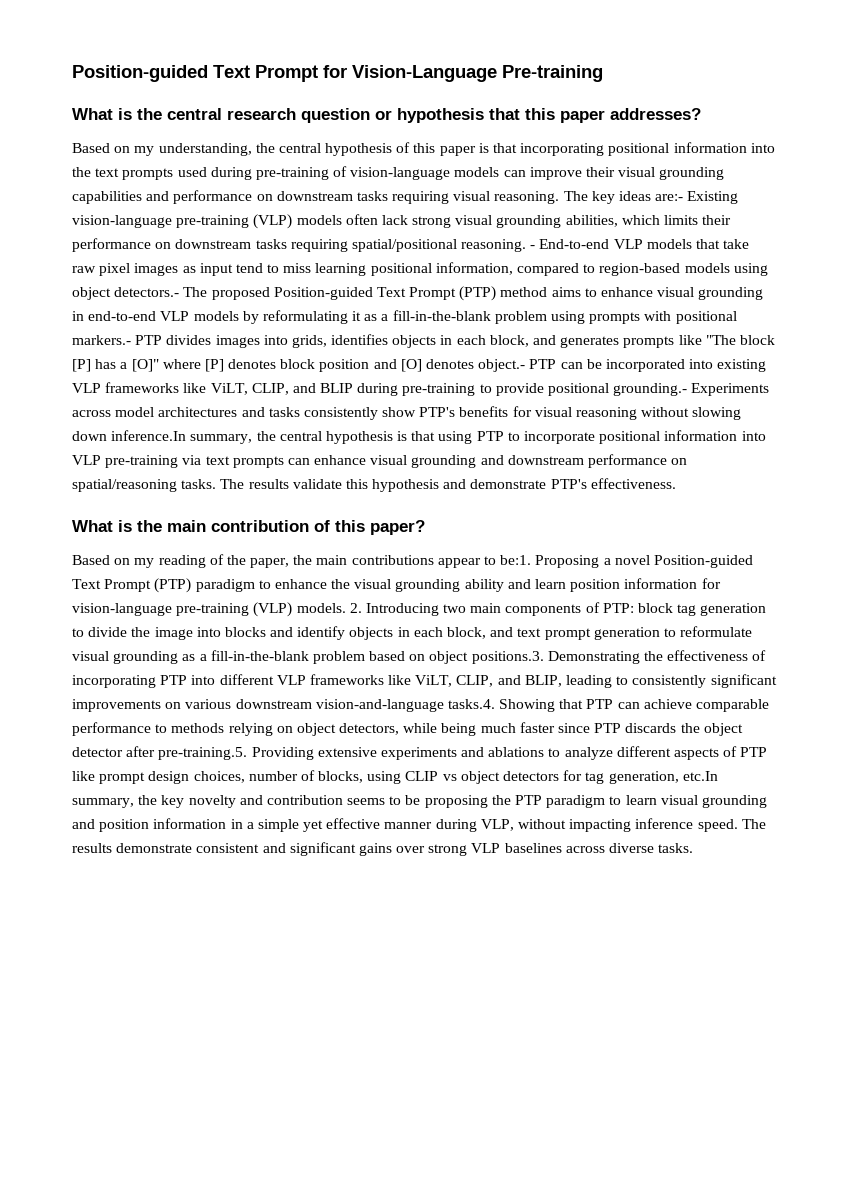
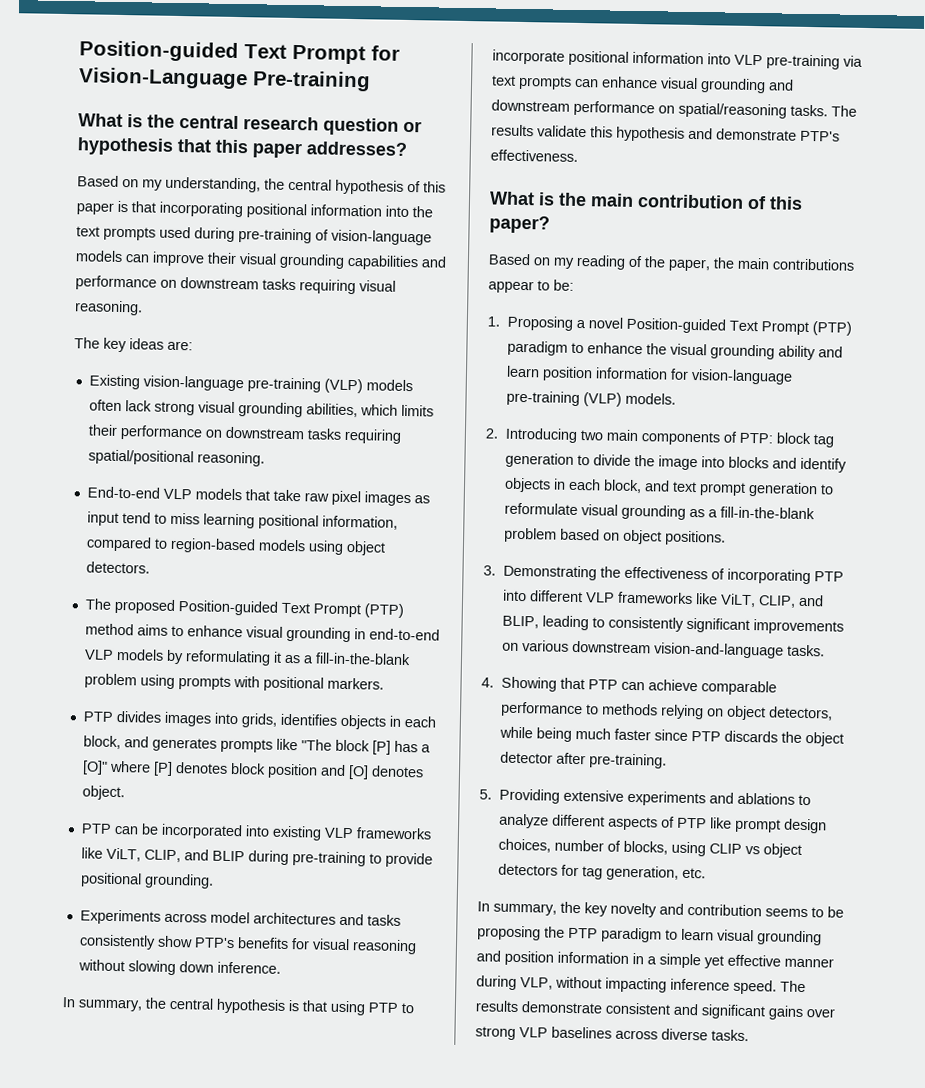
- Based on my understanding, the central hypothesis of this paper is that incorporating positional information into the text prompts used during pre-training of vision-language models can improve their visual grounding capabilities and performance on downstream tasks requiring visual reasoning. The key ideas are:- Existing vision-language pre-training (VLP) models often lack strong visual grounding abilities, which limits their performance on downstream tasks requiring spatial/positional reasoning. - End-to-end VLP models that take raw pixel images as input tend to miss learning positional information, compared to region-based models using object detectors.- The proposed Position-guided Text Prompt (PTP) method aims to enhance visual grounding in end-to-end VLP models by reformulating it as a fill-in-the-blank problem using prompts with positional markers.- PTP divides images into grids, identifies objects in each block, and generates prompts like "The block [P] has a [O]" where [P] denotes block position and [O] denotes object.- PTP can be incorporated into existing VLP frameworks like ViLT, CLIP, and BLIP during pre-training to provide positional grounding.- Experiments across model architectures and tasks consistently show PTP's benefits for visual reasoning without slowing down inference.In summary, the central hypothesis is that using PTP to incorporate positional information into VLP pre-training via text prompts can enhance visual grounding and downstream performance on spatial/reasoning tasks.
+ Based on my understanding, the central hypothesis of this paper is that incorporating positional information into the text prompts used during pre-training of vision-language models can improve their visual grounding capabilities and performance on downstream tasks requiring visual reasoning.
+ The key ideas are:
+ Existing vision-language pre-training (VLP) models often lack strong visual grounding abilities, which limits their performance on downstream tasks requiring spatial/positional reasoning.
+ End-to-end VLP models that take raw pixel images as input tend to miss learning positional information, compared to region-based models using object detectors.
+ The proposed Position-guided Text Prompt (PTP) method aims to enhance visual grounding in end-to-end VLP models by reformulating it as a fill-in-the-blank problem using prompts with positional markers.
+ PTP divides images into grids, identifies objects in each block, and generates prompts like "The block [P] has a [O]" where [P] denotes block position and [O] denotes object.
+ PTP can be incorporated into existing VLP frameworks like ViLT, CLIP, and BLIP during pre-training to provide positional grounding.
+ Experiments across model architectures and tasks consistently show PTP's benefits for visual reasoning without slowing down inference.
+ In summary, the central hypothesis is that using PTP to incorporate positional information into VLP pre-training via text prompts can enhance visual grounding and downstream performance on spatial/reasoning tasks.
- Based on my reading of the paper, the main contributions appear to be:1. Proposing a novel Position-guided Text Prompt (PTP) paradigm to enhance the visual grounding ability and learn position information for vision-language pre-training (VLP) models. 2. Introducing two main components of PTP:
+ Based on my reading of the paper, the main contributions appear to be:
+ 1. Proposing a novel Position-guided Text Prompt (PTP) paradigm to enhance the visual grounding ability and learn position information for vision-language pre-training (VLP) models.
+ 2. Introducing two main components of PTP:
- block tag generation to divide the image into blocks and identify objects in each block, and text prompt generation to reformulate visual grounding as a fill-in-the-blank problem based on object positions.3. Demonstrating the effectiveness of incorporating PTP into different VLP frameworks like ViLT, CLIP, and BLIP, leading to consistently significant improvements on various downstream vision-and-language tasks.4. Showing that PTP can achieve comparable performance to methods relying on object detectors, while being much faster since PTP discards the object detector after pre-training.5. Providing extensive experiments and ablations to analyze different aspects of PTP like prompt design choices, number of blocks, using CLIP vs object detectors for tag generation, etc.In summary, the key novelty and contribution seems to be proposing the PTP paradigm to learn visual grounding and position information in a simple yet effective manner during VLP, without impacting inference speed.
+ block tag generation to divide the image into blocks and identify objects in each block, and text prompt generation to reformulate visual grounding as a fill-in-the-blank problem based on object positions.
+ 3. Demonstrating the effectiveness of incorporating PTP into different VLP frameworks like ViLT, CLIP, and BLIP, leading to consistently significant improvements on various downstream vision-and-language tasks.
+ 4. Showing that PTP can achieve comparable performance to methods relying on object detectors, while being much faster since PTP discards the object detector after pre-training.
+ 5. Providing extensive experiments and ablations to analyze different aspects of PTP like prompt design choices, number of blocks, using CLIP vs object detectors for tag generation, etc.
+ In summary, the key novelty and contribution seems to be proposing the PTP paradigm to learn visual grounding and position information in a simple yet effective manner during VLP, without impacting inference speed.

